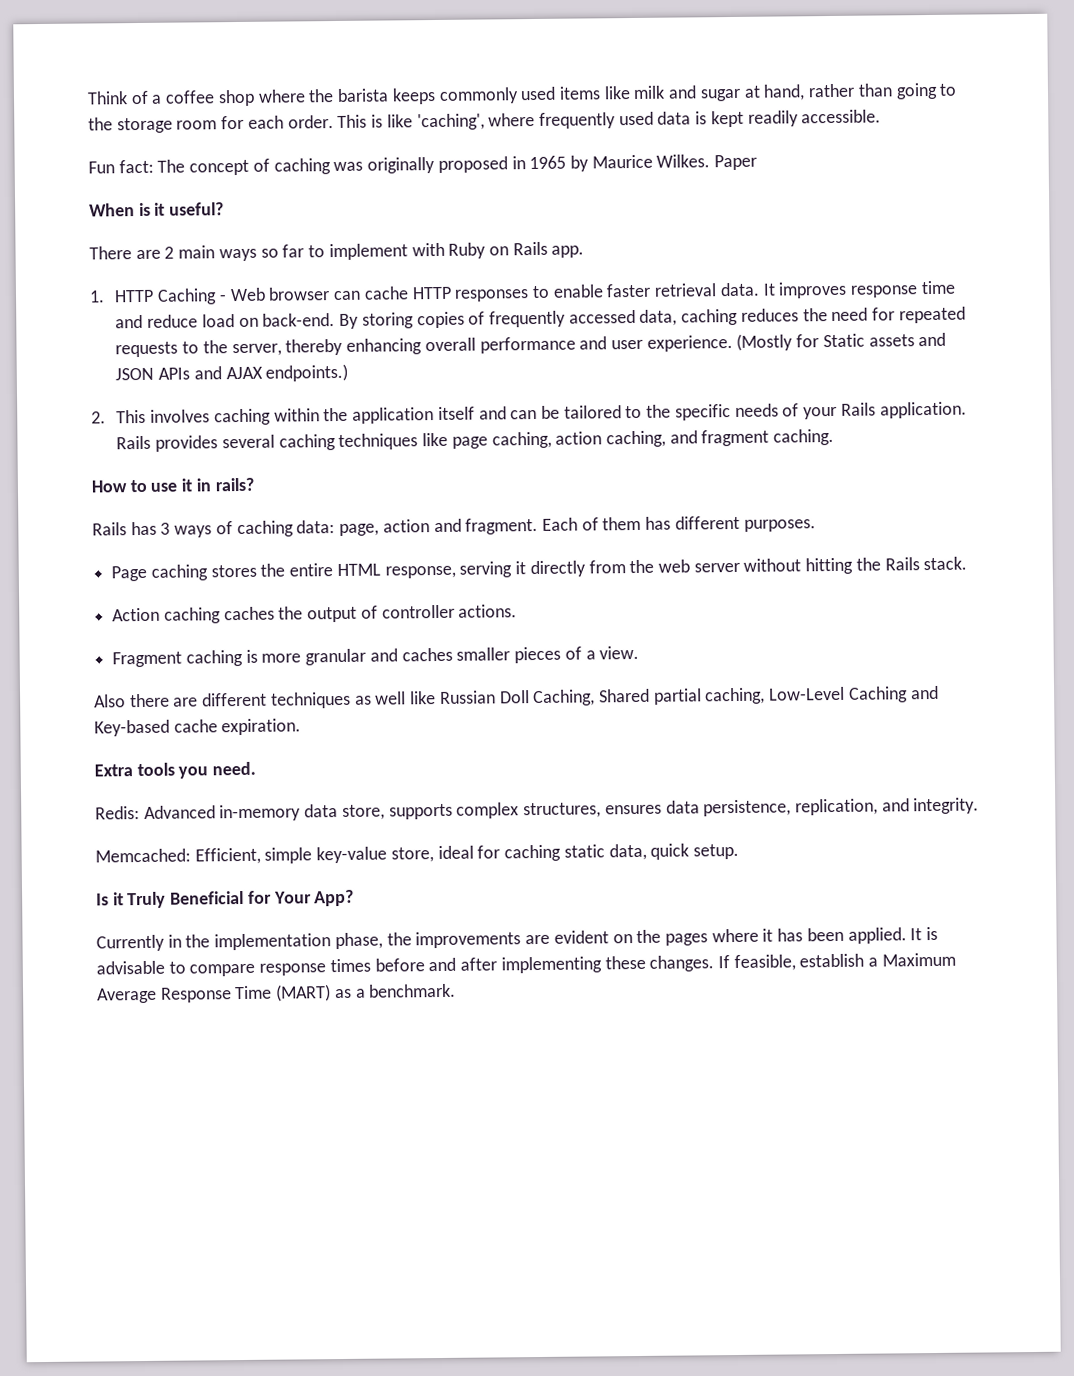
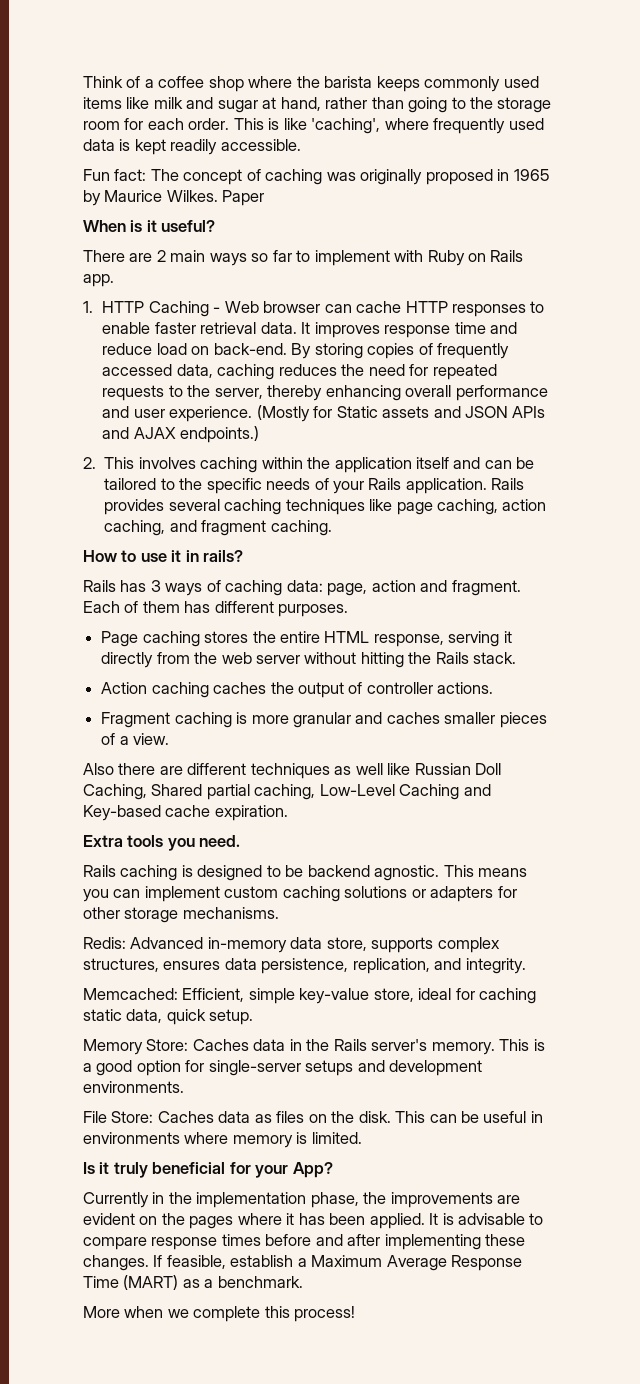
+ Rails caching is designed to be backend agnostic. This means you can implement custom caching solutions or adapters for other storage mechanisms.
- Is it Truly Beneficial for Your App?
+ Memory Store: Caches data in the Rails server's memory. This is a good option for single-server setups and development environments.
+ File Store: Caches data as files on the disk. This can be useful in environments where memory is limited.
+ Is it truly beneficial for your App?
+ More when we complete this process!

